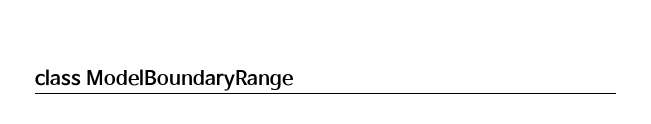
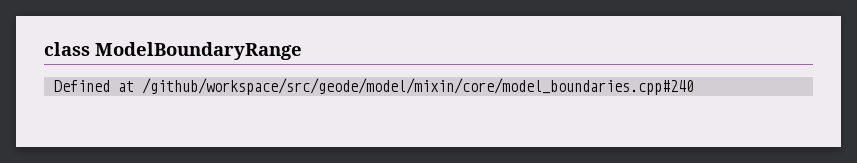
+ Defined at /github/workspace/src/geode/model/mixin/core/model_boundaries.cpp#240

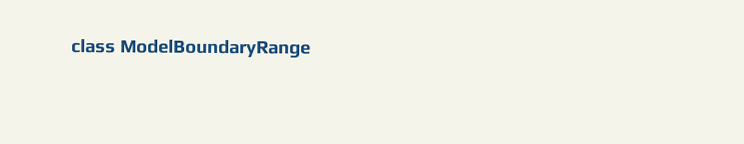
- Defined at /github/workspace/src/geode/model/mixin/core/model_boundaries.cpp#240

